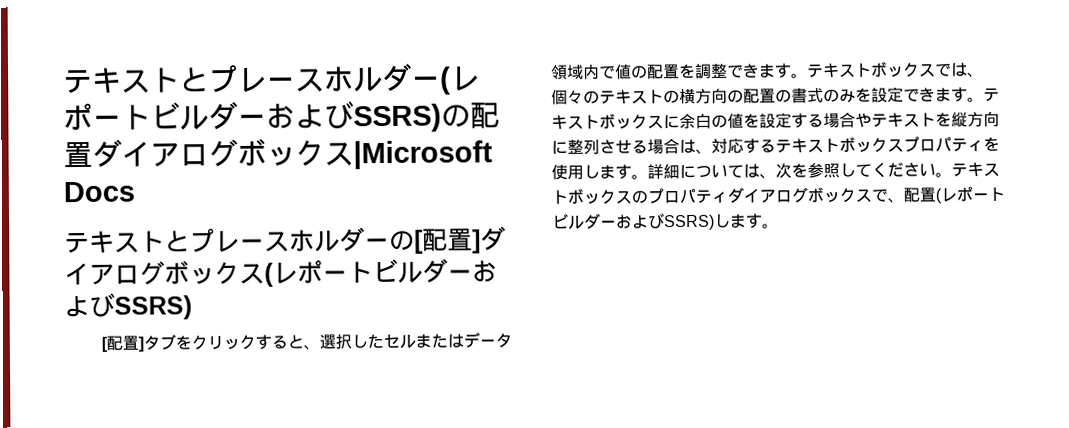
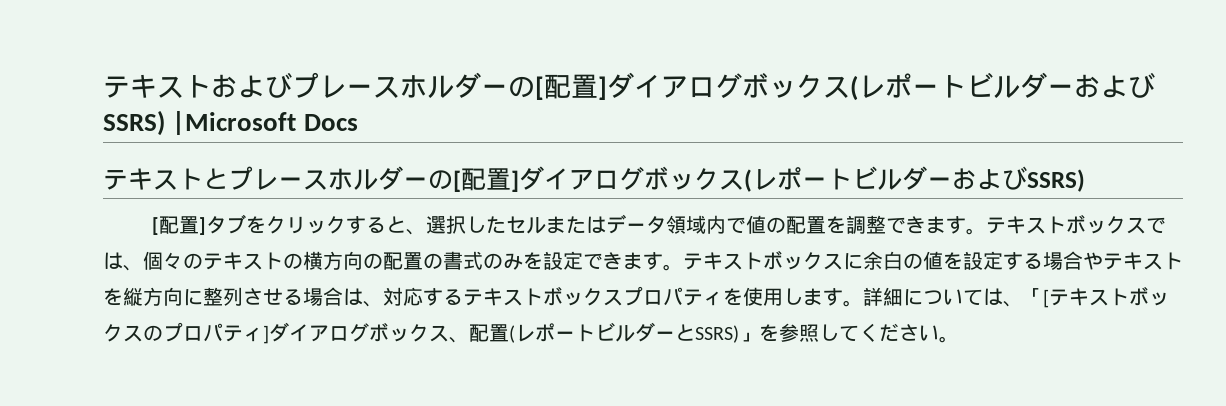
- テキストとプレースホルダー(レポートビルダーおよびSSRS)の配置ダイアログボックス|Microsoft Docs
+ テキストおよびプレースホルダーの[配置]ダイアログボックス(レポートビルダーおよびSSRS) |Microsoft Docs
- 詳細については、次を参照してください。テキストボックスのプロパティダイアログボックスで、配置(レポートビルダーおよびSSRS)します。
+ 詳細については、「[テキストボックスのプロパティ]ダイアログボックス、配置(レポートビルダーとSSRS)」を参照してください。

